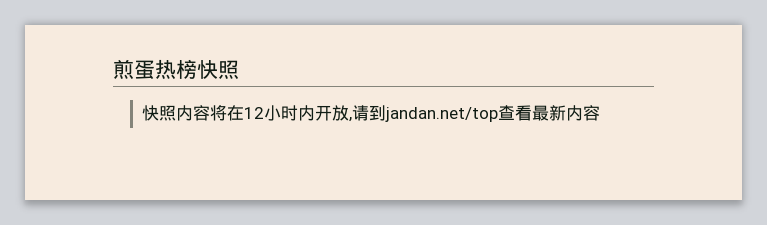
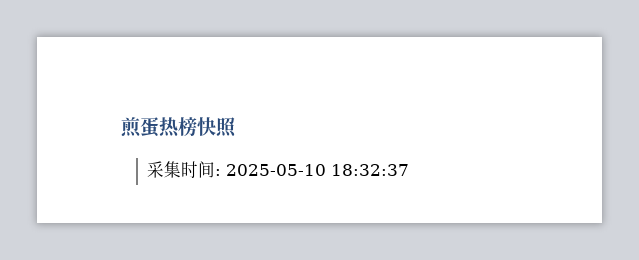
- 快照内容将在12小时内开放,请到jandan.net/top查看最新内容
+ 采集时间: 2025-05-10 18:32:37

